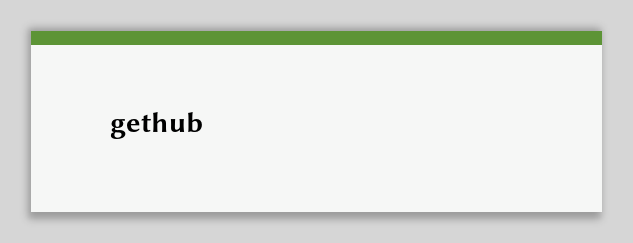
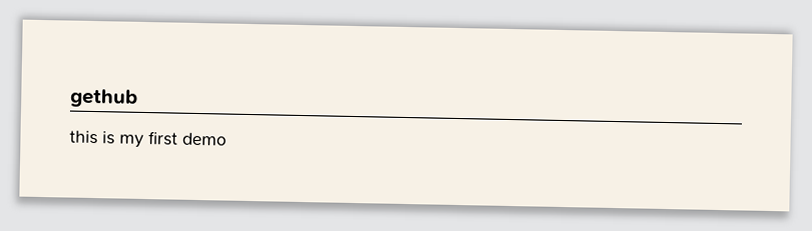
+ this is my first demo

